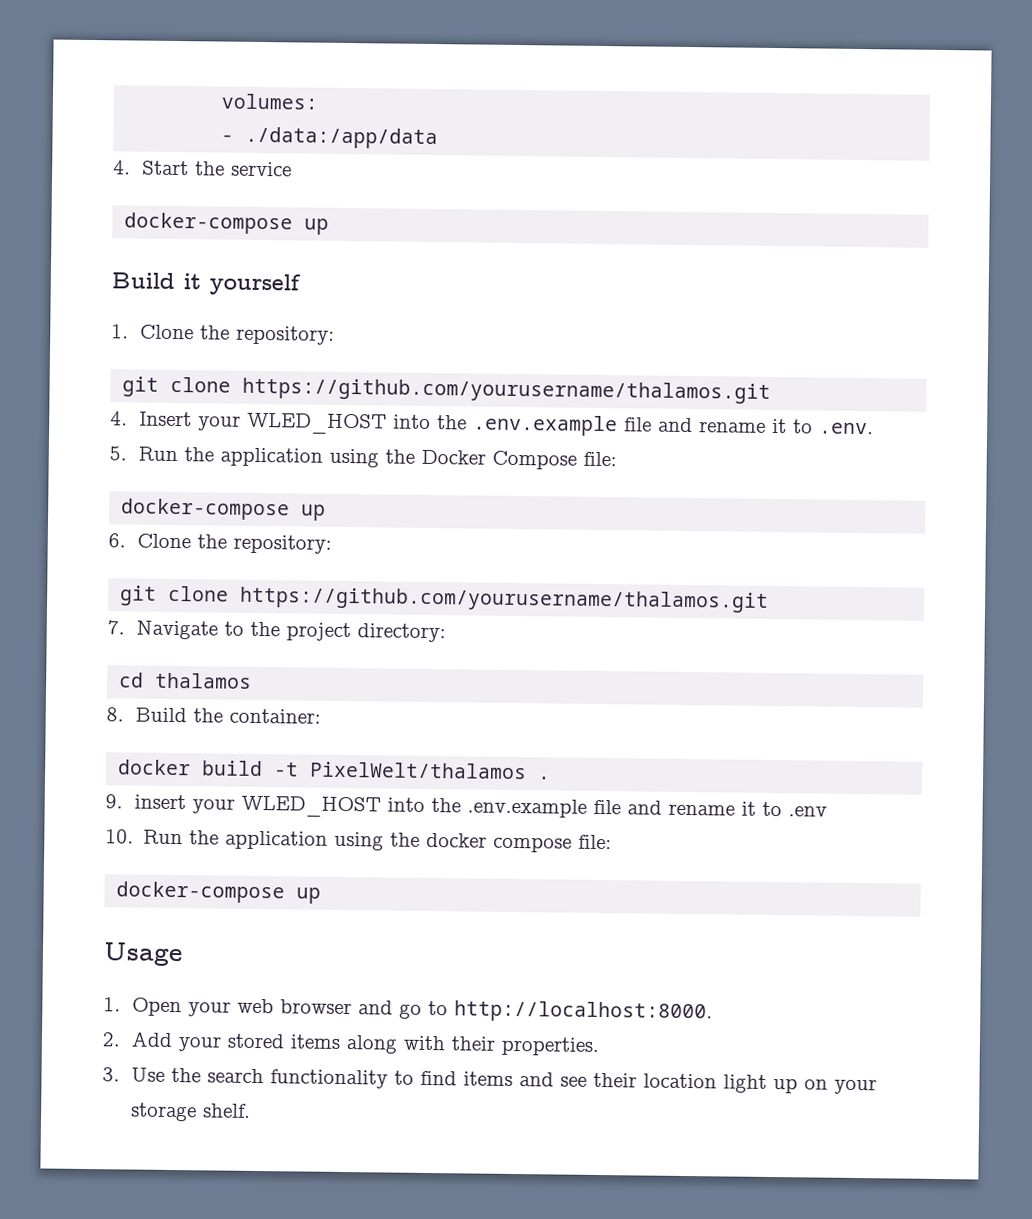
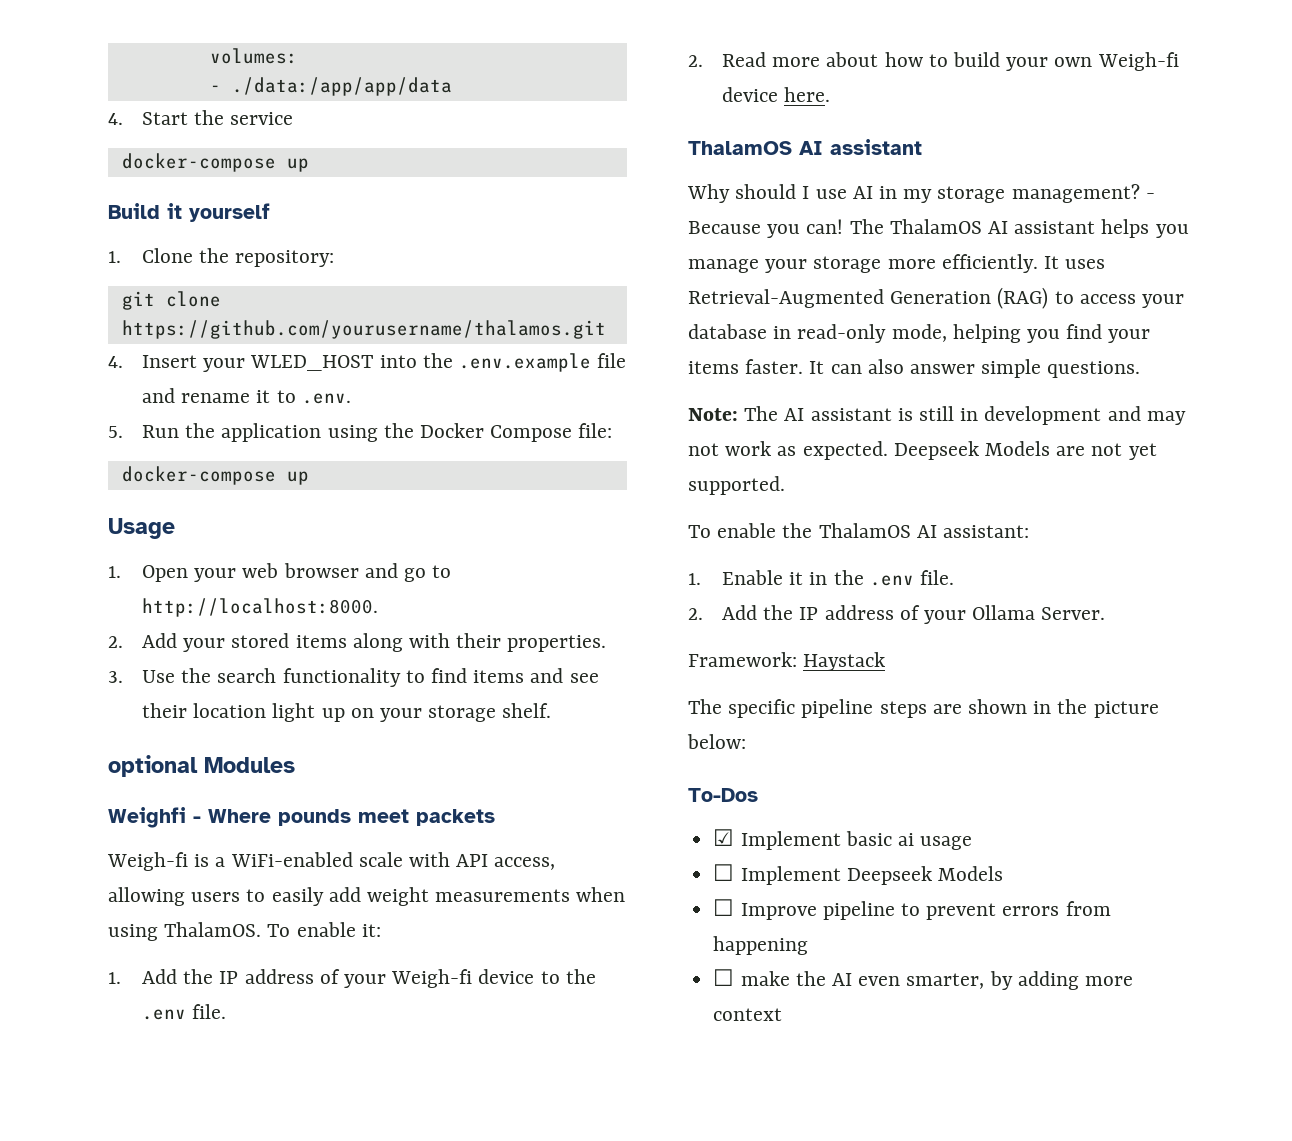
- - ./data:/app/data
+ - ./data:/app/app/data
- 6. Clone the repository:
- git clone https://github.com/yourusername/thalamos.git
- 7. Navigate to the project directory:
- cd thalamos
- 8. Build the container:
- docker build -t PixelWelt/thalamos .
- 9. insert your WLED_HOST into the .env.example file and rename it to .env
- 10. Run the application using the docker compose file:
- docker-compose up
+ optional Modules
+ Weighfi - Where pounds meet packets
+ Weigh-fi is a WiFi-enabled scale with API access, allowing users to easily add weight measurements when using ThalamOS. To enable it:
+ 1. Add the IP address of your Weigh-fi device to the .env file.
+ 2. Read more about how to build your own Weigh-fi device here.
+ ThalamOS AI assistant
+ Why should I use AI in my storage management? - Because you can! The ThalamOS AI assistant helps you manage your storage more efficiently. It uses Retrieval-Augmented Generation (RAG) to access your database in read-only mode, helping you find your items faster. It can also answer simple questions.
+ Note: The AI assistant is still in development and may not work as expected. Deepseek Models are not yet supported.
+ To enable the ThalamOS AI assistant:
+ 1. Enable it in the .env file.
+ 2. Add the IP address of your Ollama Server.
+ Framework: Haystack
+ The specific pipeline steps are shown in the picture below:
+ To-Dos
+ ☑ Implement basic ai usage
+ ☐ Implement Deepseek Models
+ ☐ Improve pipeline to prevent errors from happening
+ ☐ make the AI even smarter, by adding more context

